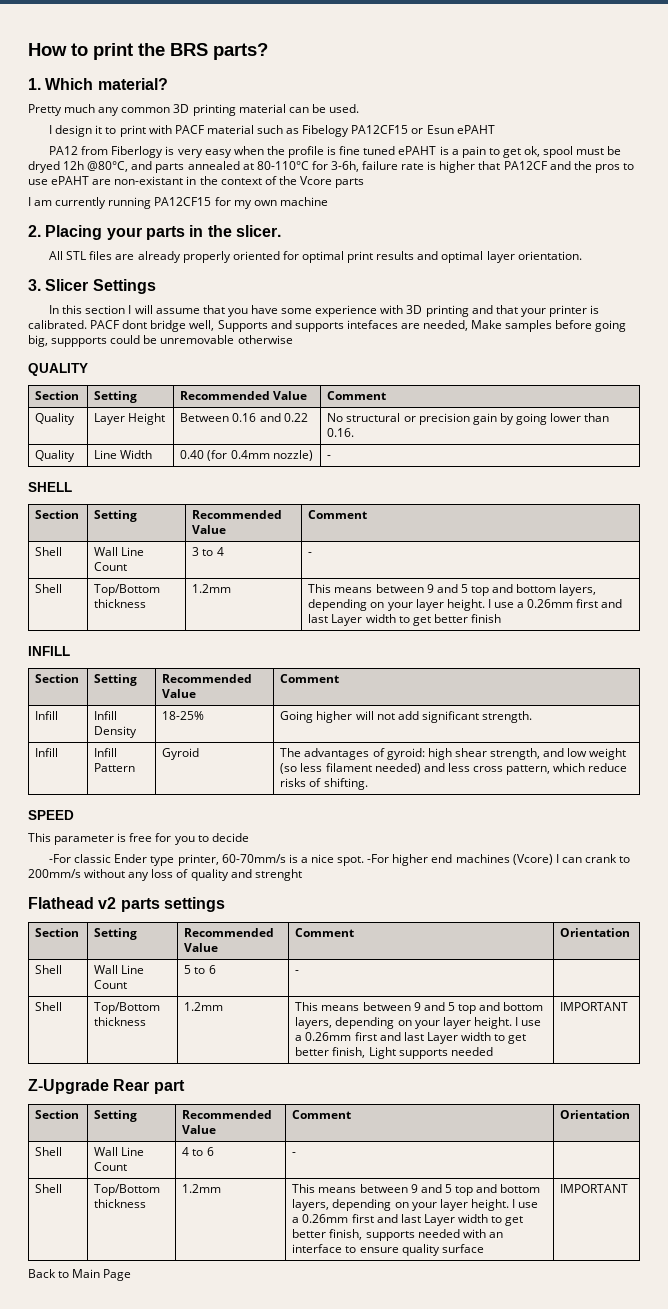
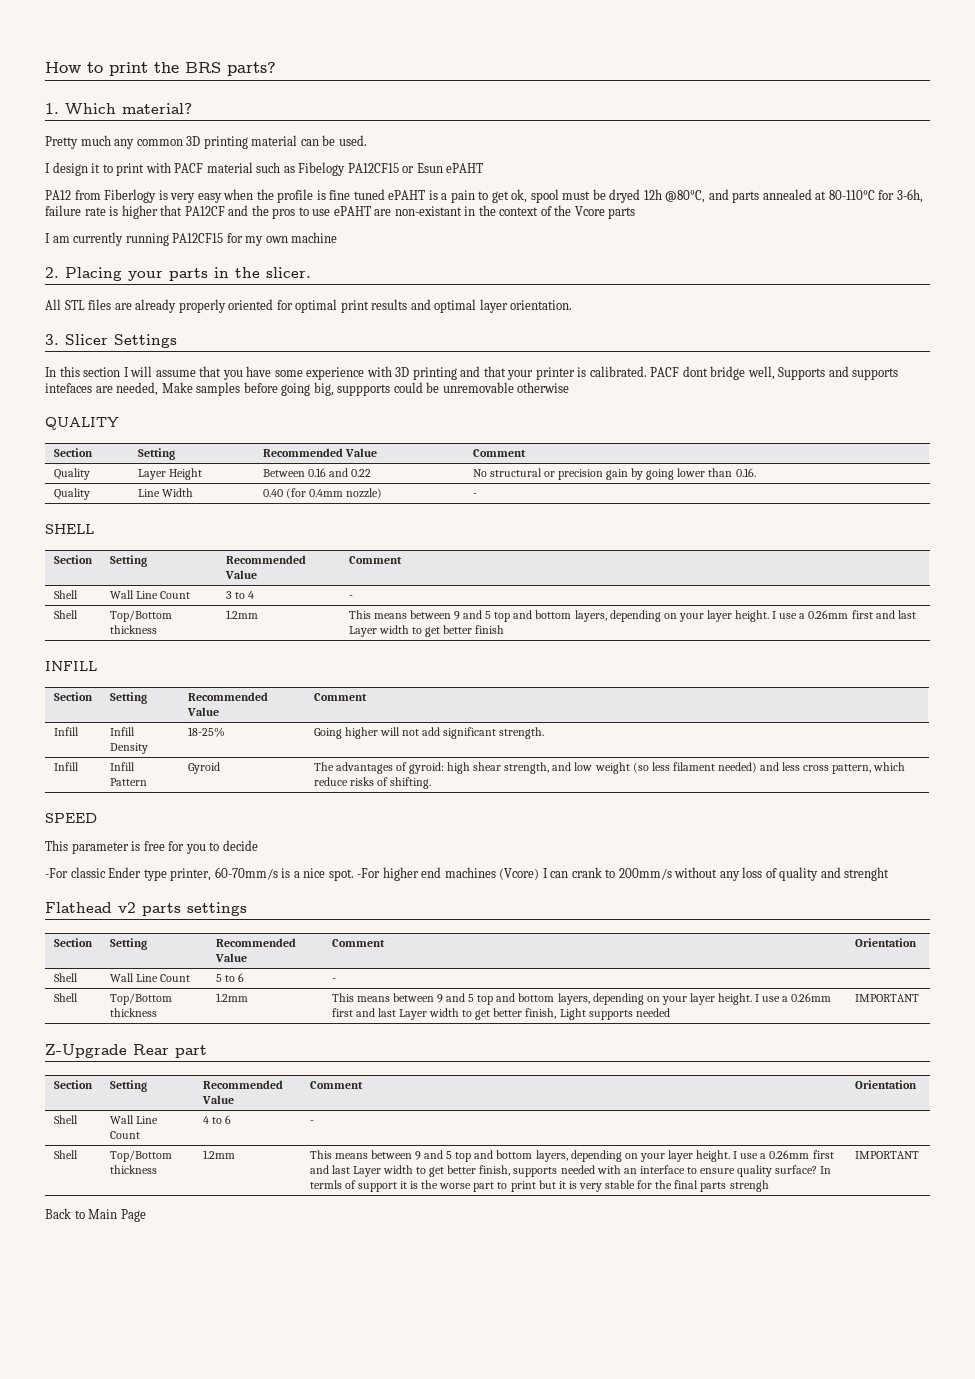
- I use a 0.26mm first and last Layer width to get better finish, supports needed with an interface to ensure quality surface
+ I use a 0.26mm first and last Layer width to get better finish, supports needed with an interface to ensure quality surface? In termls of support it is the worse part to print but it is very stable for the final parts strengh

